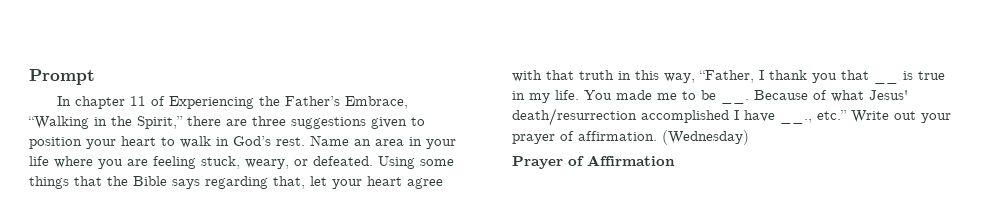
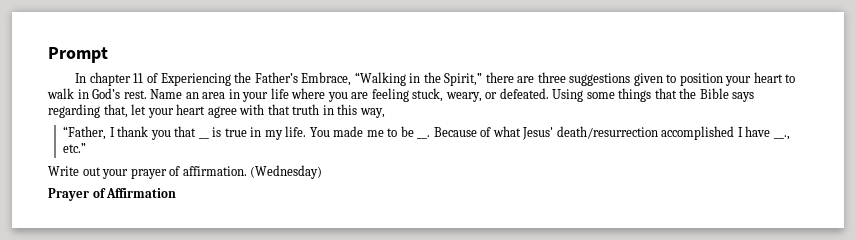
- Using some things that the Bible says regarding that, let your heart agree with that truth in this way, “Father, I thank you that __ is true in my life.
+ Using some things that the Bible says regarding that, let your heart agree with that truth in this way,
+ “Father, I thank you that __ is true in my life.
- Because of what Jesus' death/resurrection accomplished I have __., etc.” Write out your prayer of affirmation.
+ Because of what Jesus' death/resurrection accomplished I have __., etc.”
+ Write out your prayer of affirmation.

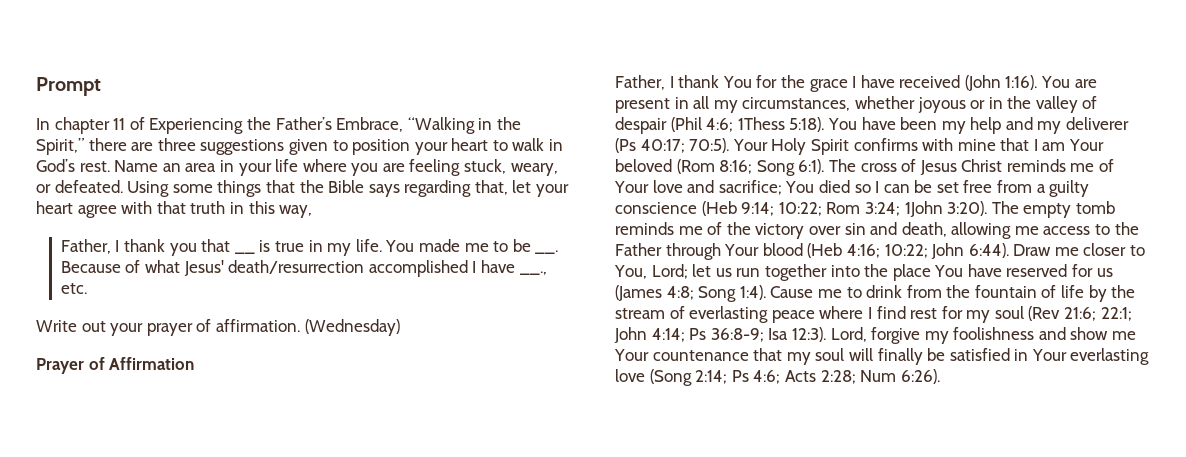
- “Father, I thank you that __ is true in my life.
+ Father, I thank you that __ is true in my life.
- Because of what Jesus' death/resurrection accomplished I have __., etc.”
+ Because of what Jesus' death/resurrection accomplished I have __., etc.
+ Father, I thank You for the grace I have received (John 1:16). You are present in all my circumstances, whether joyous or in the valley of despair (Phil 4:6; 1Thess 5:18). You have been my help and my deliverer (Ps 40:17; 70:5). Your Holy Spirit confirms with mine that I am Your beloved (Rom 8:16; Song 6:1). The cross of Jesus Christ reminds me of Your love and sacrifice; You died so I can be set free from a guilty conscience (Heb 9:14; 10:22; Rom 3:24; 1John 3:20). The empty tomb reminds me of the victory over sin and death, allowing me access to the Father through Your blood (Heb 4:16; 10:22; John 6:44). Draw me closer to You, Lord; let us run together into the place You have reserved for us (James 4:8; Song 1:4). Cause me to drink from the fountain of life by the stream of everlasting peace where I find rest for my soul (Rev 21:6; 22:1; John 4:14; Ps 36:8-9; Isa 12:3). Lord, forgive my foolishness and show me Your countenance that my soul will finally be satisfied in Your everlasting love (Song 2:14; Ps 4:6; Acts 2:28; Num 6:26).

